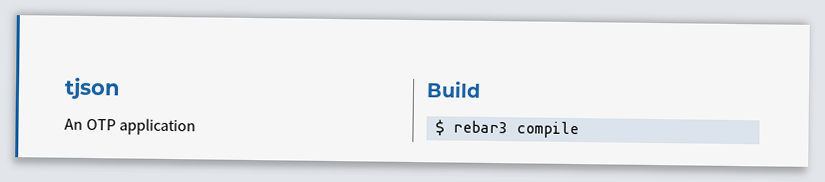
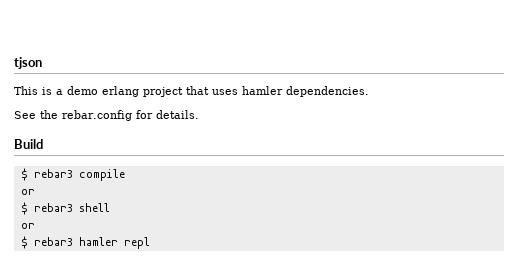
- An OTP application
+ This is a demo erlang project that uses hamler dependencies.
+ See the rebar.config for details.
  Build
  $ rebar3 compile
+ or
+ $ rebar3 shell
+ or
+ $ rebar3 hamler repl

